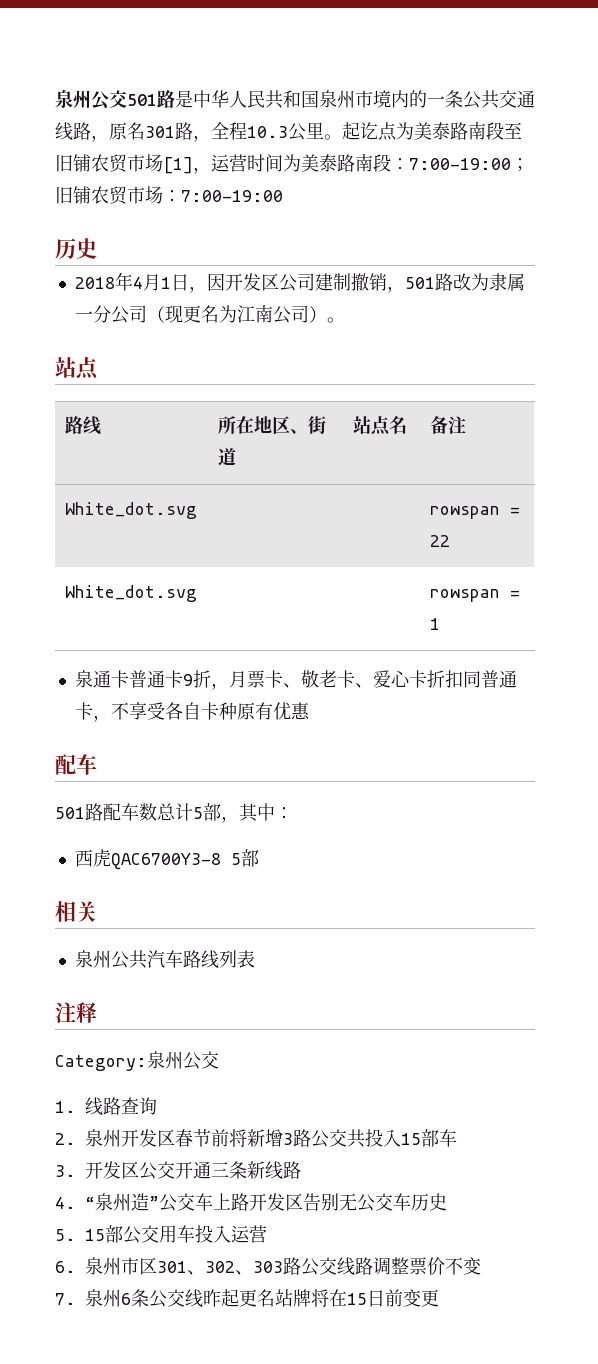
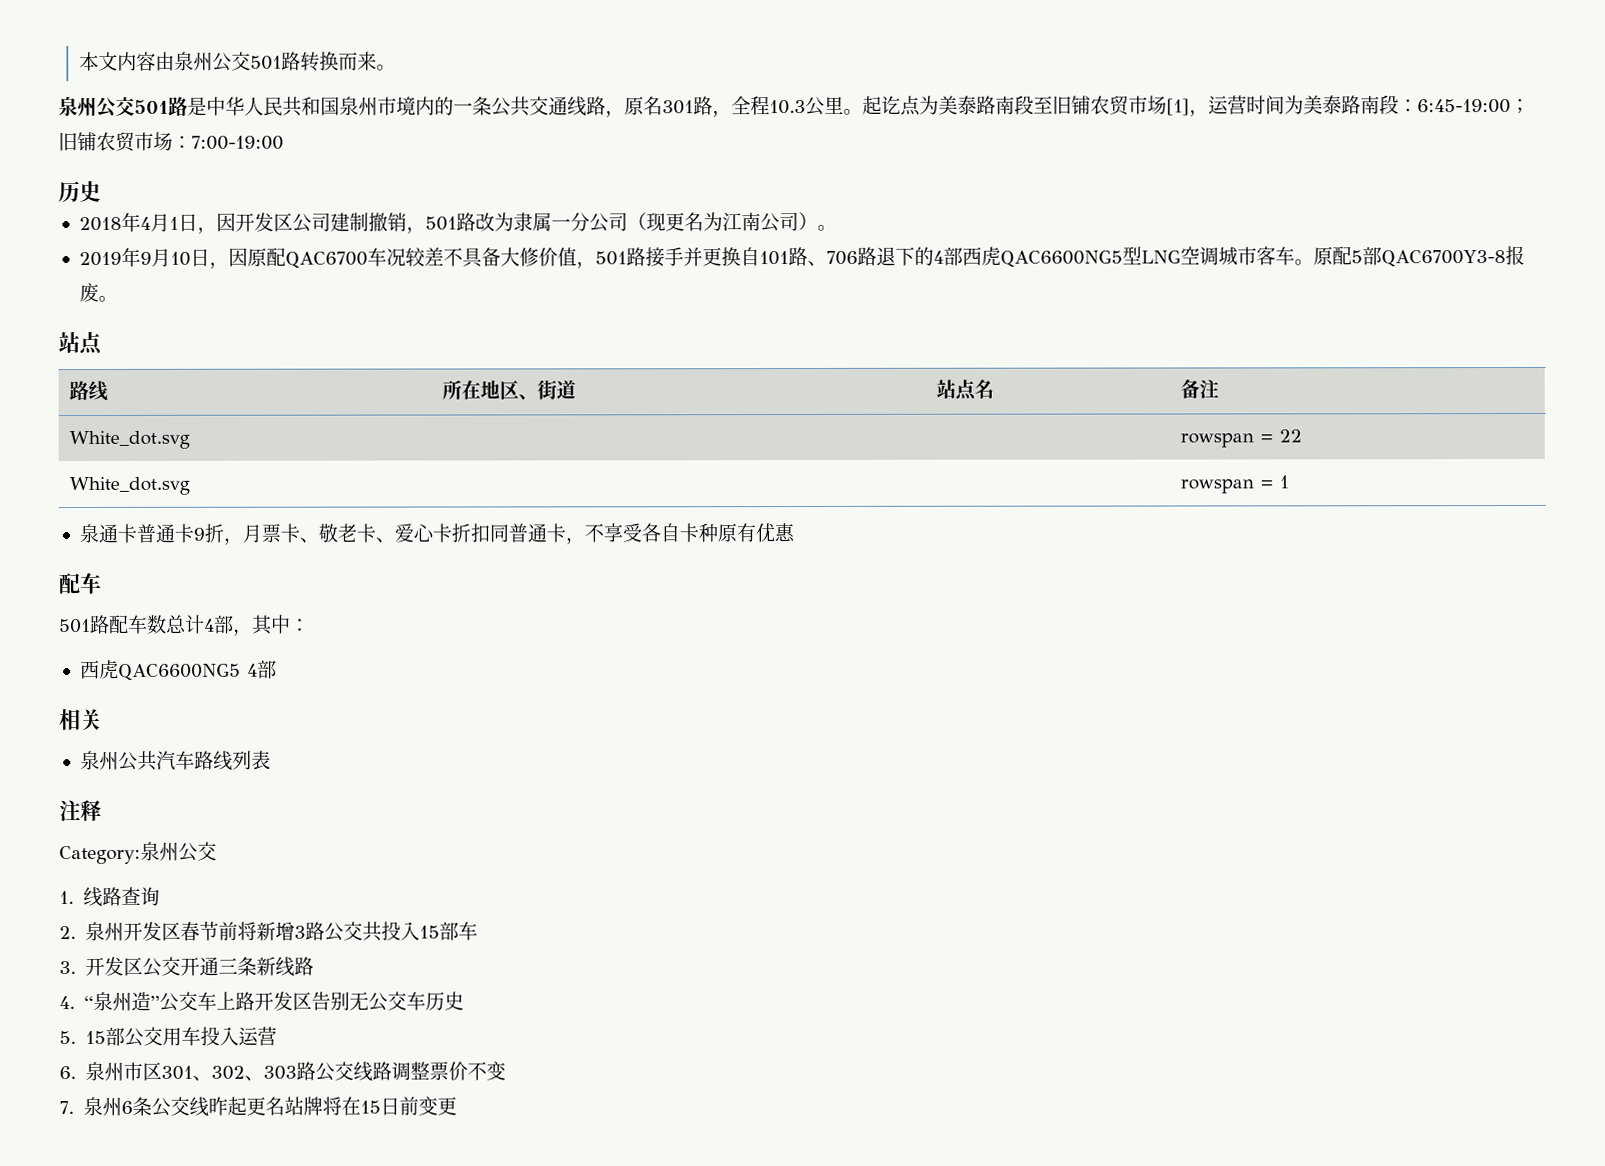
+ 本文内容由泉州公交501路转换而来。
- 起讫点为美泰路南段至旧铺农贸市场[1]，运营时间为美泰路南段：7:00-19:00；旧铺农贸市场：7:00-19:00
+ 起讫点为美泰路南段至旧铺农贸市场[1]，运营时间为美泰路南段：6:45-19:00；旧铺农贸市场：7:00-19:00
+ 2019年9月10日，因原配QAC6700车况较差不具备大修价值，501路接手并更换自101路、706路退下的4部西虎QAC6600NG5型LNG空调城市客车。原配5部QAC6700Y3-8报废。
- 501路配车数总计5部，其中：
+ 501路配车数总计4部，其中：
- 西虎QAC6700Y3-8 5部
+ 西虎QAC6600NG5 4部

